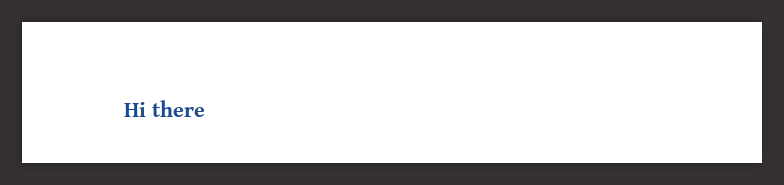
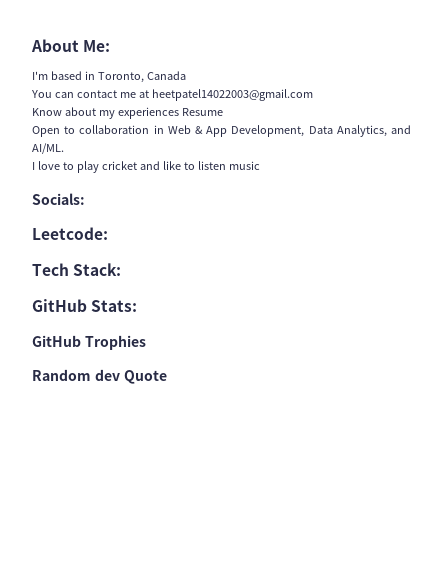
- Hi there
+ About Me:
+ I'm based in Toronto, Canada
+ You can contact me at heetpatel14022003@gmail.com
+ Know about my experiences Resume
+ Open to collaboration in Web & App Development, Data Analytics, and AI/ML.
+ I love to play cricket and like to listen music
+ Socials:
+ Leetcode:
+ Tech Stack:
+ GitHub Stats:
+ GitHub Trophies
+ Random dev Quote

